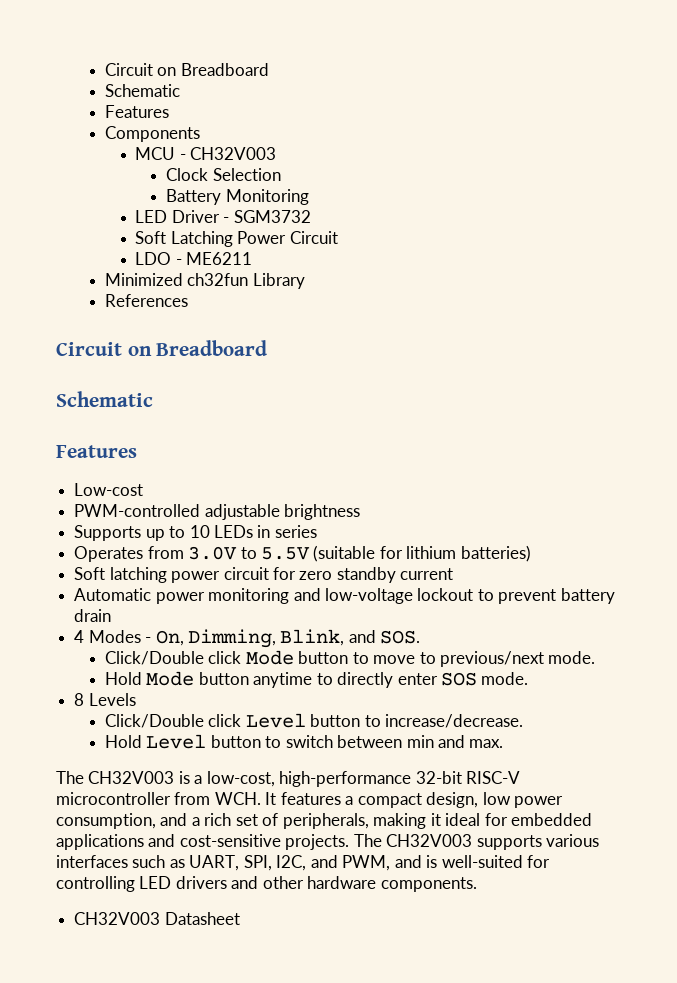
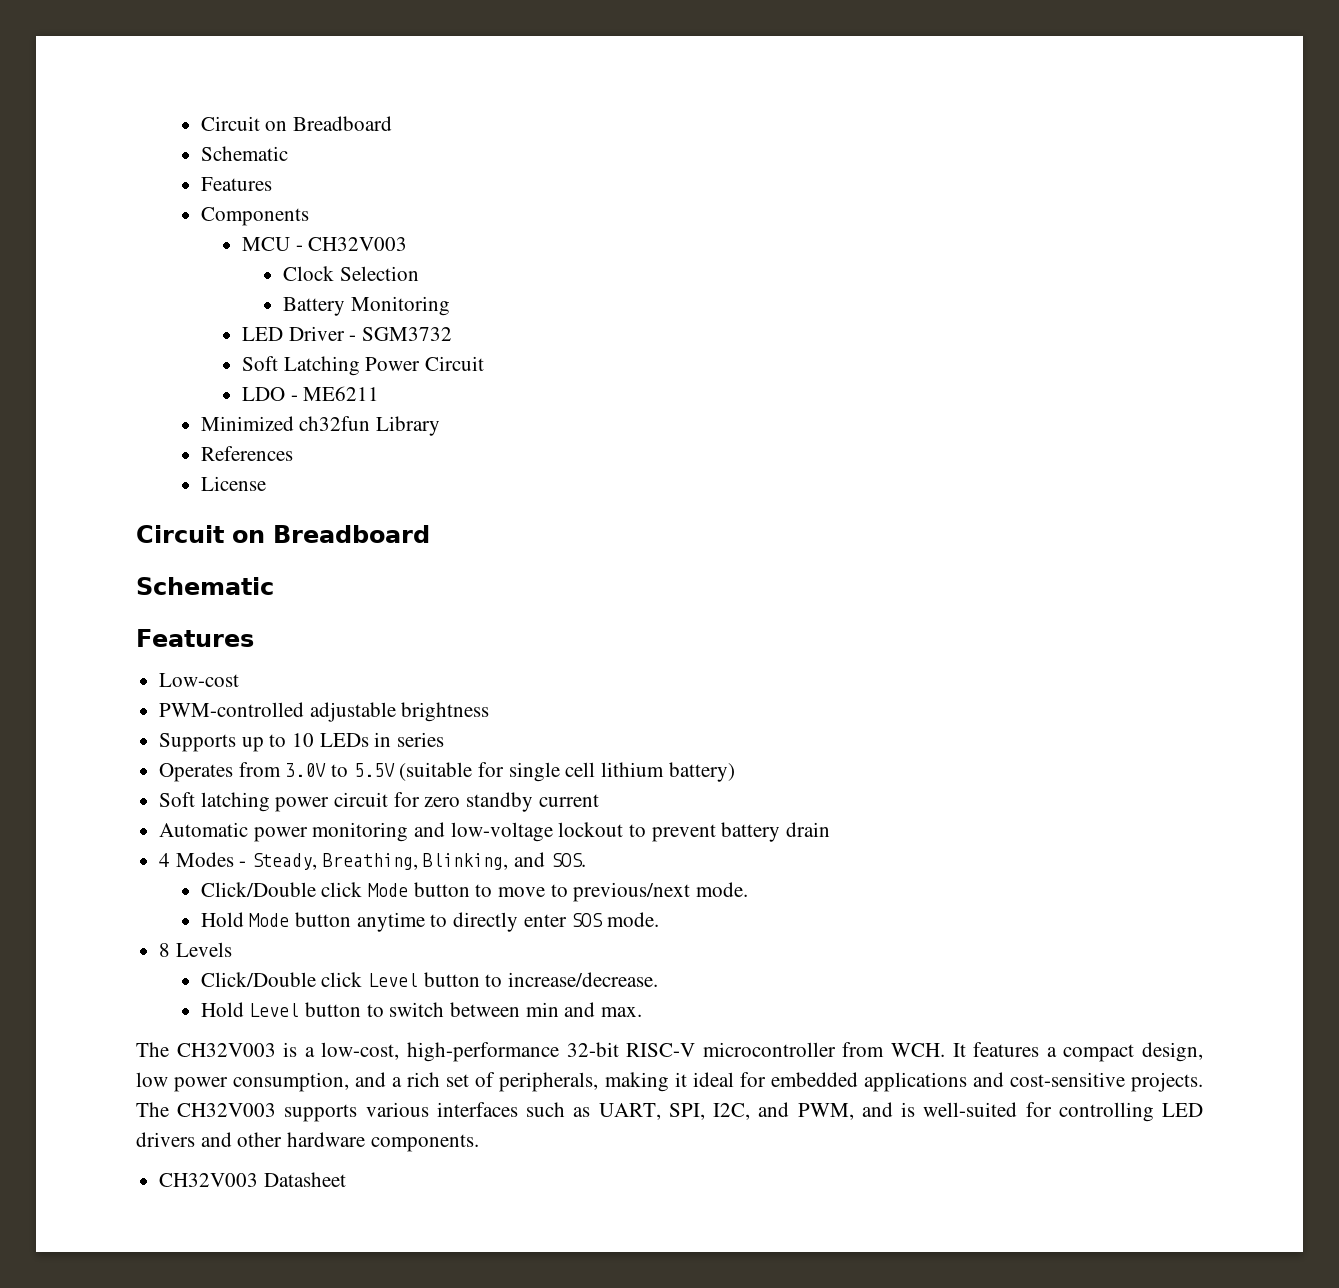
+ License
- Operates from 3.0V to 5.5V (suitable for lithium batteries)
+ Operates from 3.0V to 5.5V (suitable for single cell lithium battery)
- 4 Modes - On, Dimming, Blink, and SOS.
+ 4 Modes - Steady, Breathing, Blinking, and SOS.

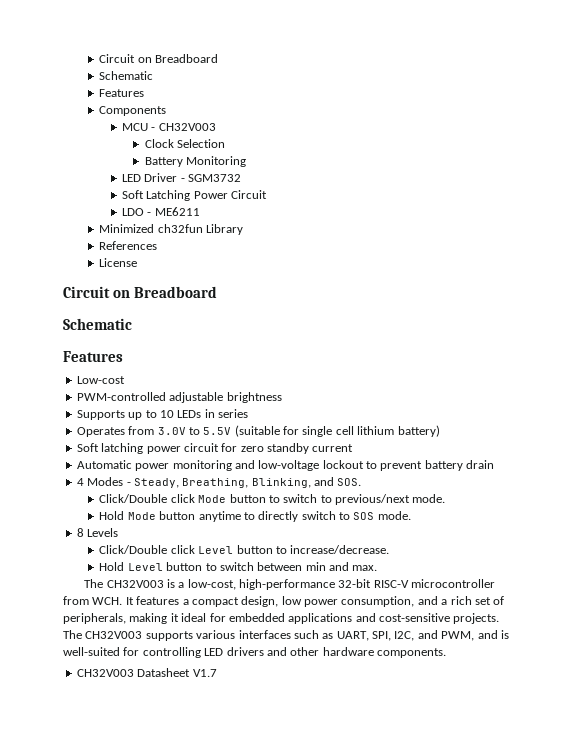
- Click/Double click Mode button to move to previous/next mode.
+ Click/Double click Mode button to switch to previous/next mode.
- Hold Mode button anytime to directly enter SOS mode.
+ Hold Mode button anytime to directly switch to SOS mode.
- CH32V003 Datasheet
+ CH32V003 Datasheet V1.7

